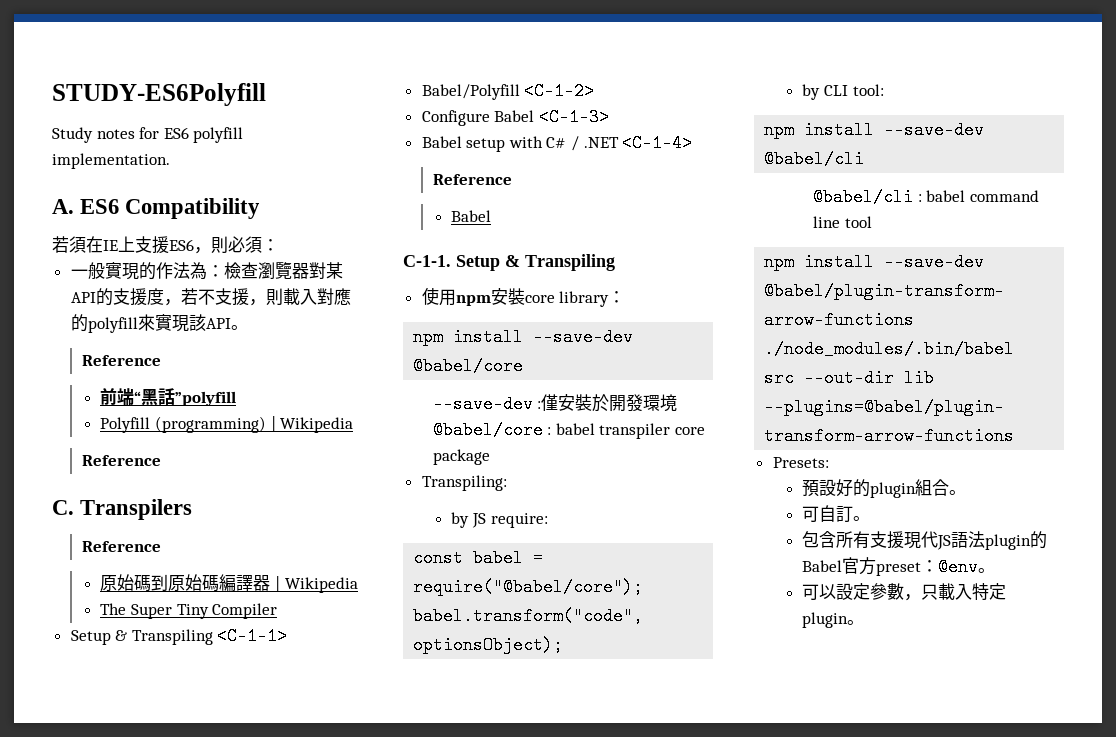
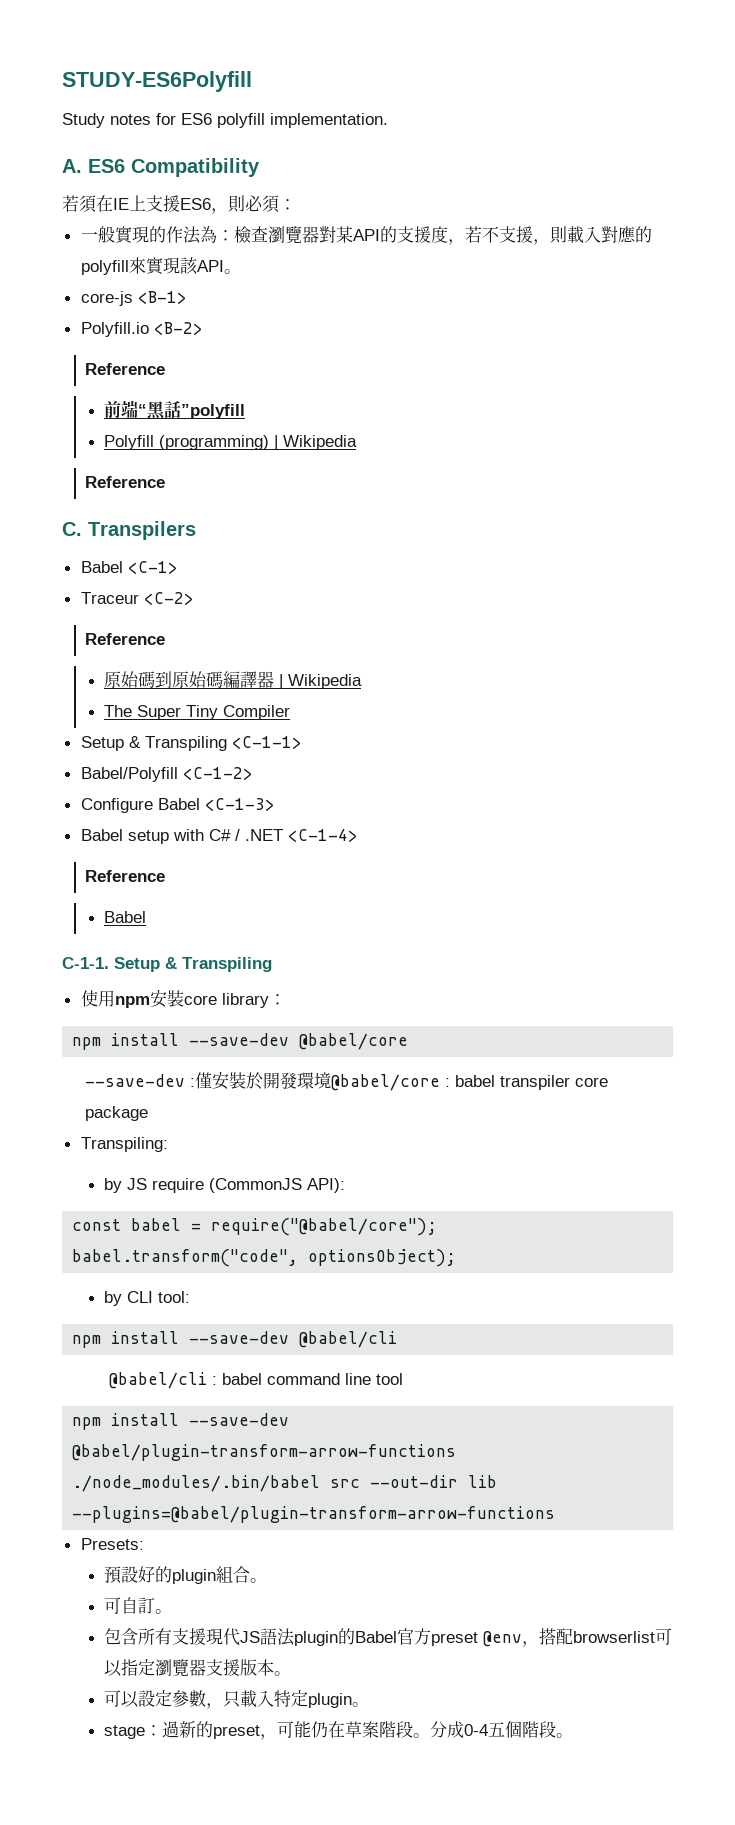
+ core-js <B-1>
+ Polyfill.io <B-2>
+ Babel <C-1>
+ Traceur <C-2>
- by JS require:
+ by JS require (CommonJS API):
- 包含所有支援現代JS語法plugin的Babel官方preset：@env。
+ 包含所有支援現代JS語法plugin的Babel官方preset @env，搭配browserlist可以指定瀏覽器支援版本。
+ stage：過新的preset，可能仍在草案階段。分成0-4五個階段。

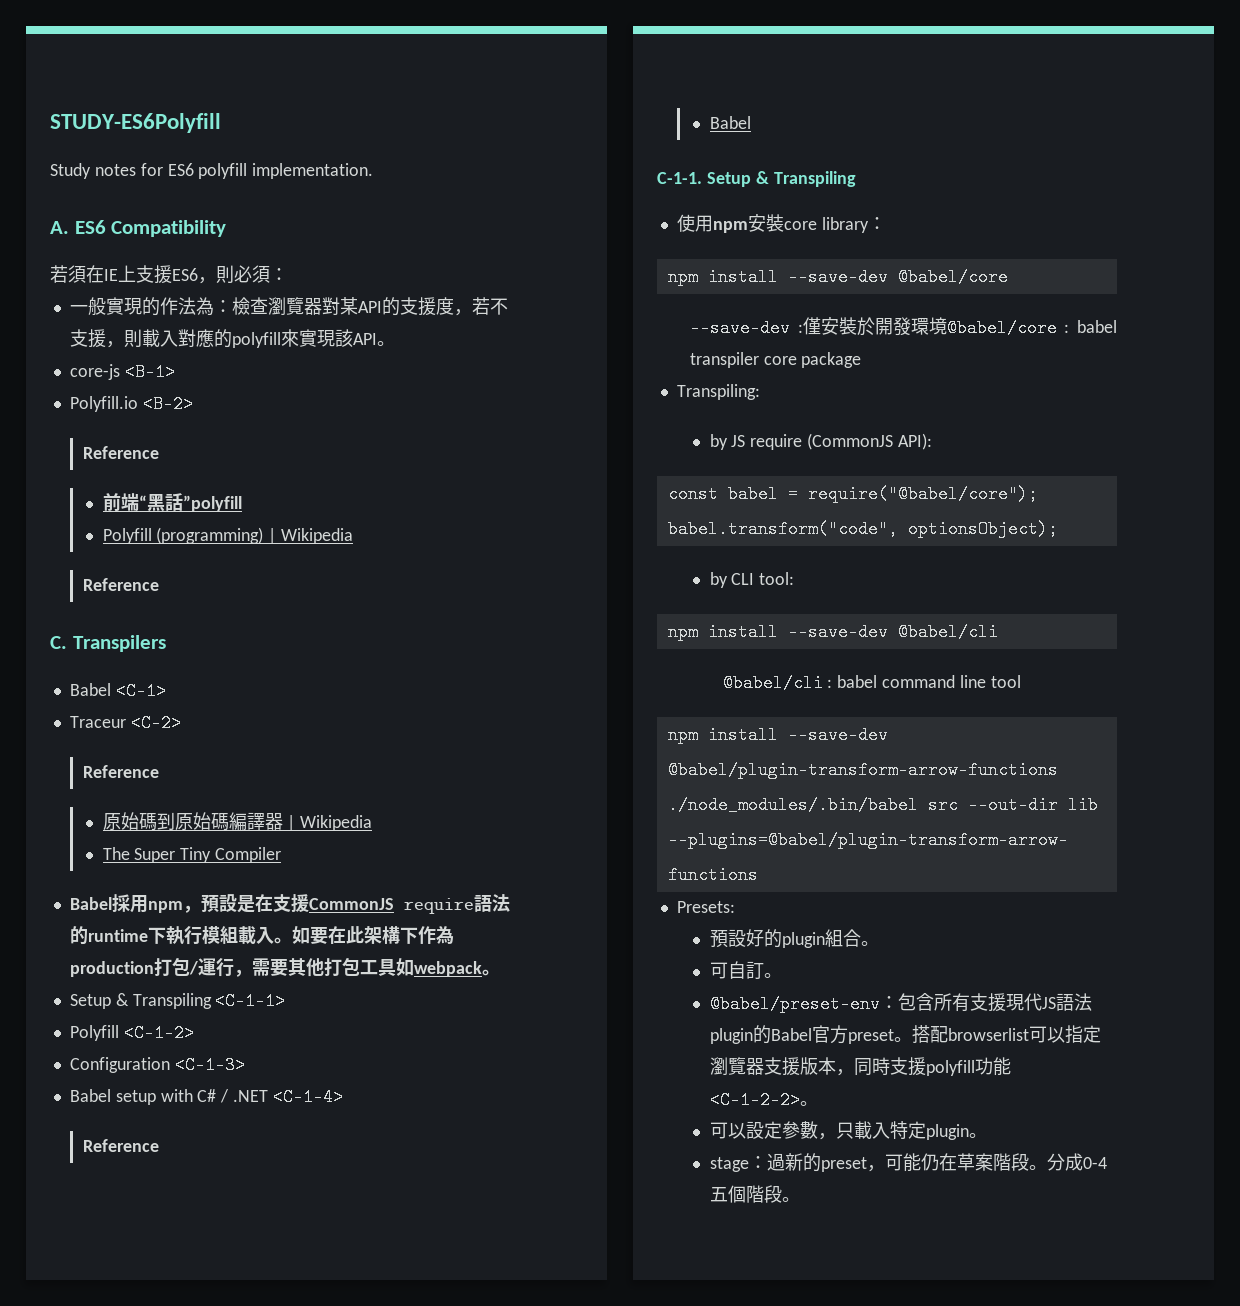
+ Babel採用npm，預設是在支援CommonJS require語法的runtime下執行模組載入。如要在此架構下作為production打包/運行，需要其他打包工具如webpack。
- Babel/Polyfill <C-1-2>
+ Polyfill <C-1-2>
- Configure Babel <C-1-3>
+ Configuration <C-1-3>
- 包含所有支援現代JS語法plugin的Babel官方preset @env，搭配browserlist可以指定瀏覽器支援版本。
+ @babel/preset-env：包含所有支援現代JS語法plugin的Babel官方preset。搭配browserlist可以指定瀏覽器支援版本，同時支援polyfill功能<C-1-2-2>。

